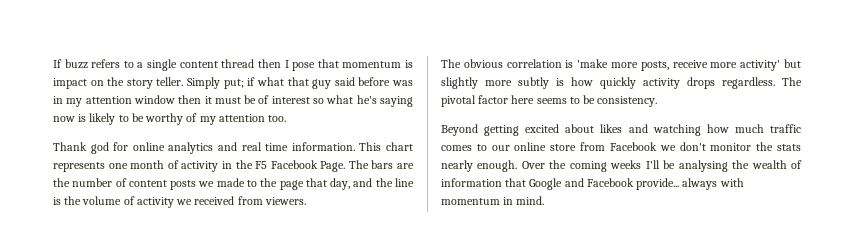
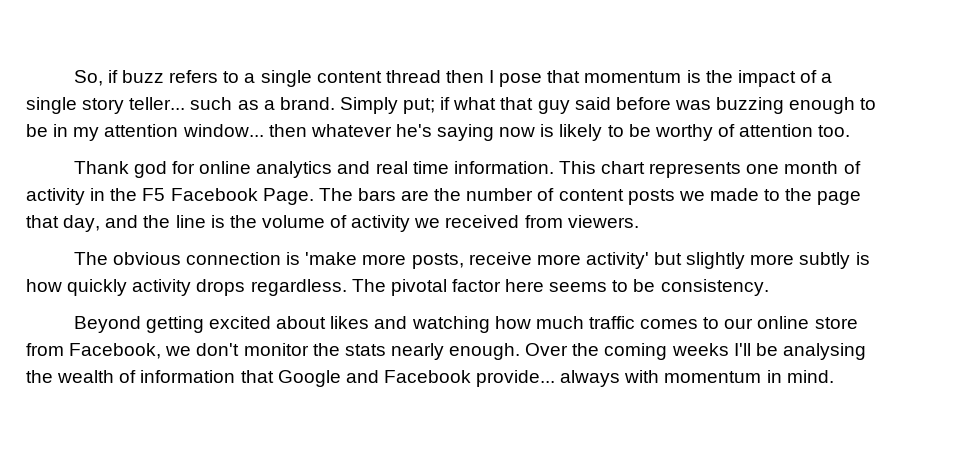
- If buzz refers to a single content thread then I pose that momentum is impact on the story teller.
+ So, if buzz refers to a single content thread then I pose that momentum is the impact of a single story teller... such as a brand.
- Simply put; if what that guy said before was in my attention window then it must be of interest so what he's saying now is likely to be worthy of my attention too.
+ Simply put; if what that guy said before was buzzing enough to be in my attention window... then whatever he's saying now is likely to be worthy of attention too.
- The obvious correlation is 'make more posts, receive more activity' but slightly more subtly is how quickly activity drops regardless.
+ The obvious connection is 'make more posts, receive more activity' but slightly more subtly is how quickly activity drops regardless.
- Beyond getting excited about likes and watching how much traffic comes to our online store from Facebook we don't monitor the stats nearly enough.
+ Beyond getting excited about likes and watching how much traffic comes to our online store from Facebook, we don't monitor the stats nearly enough.

